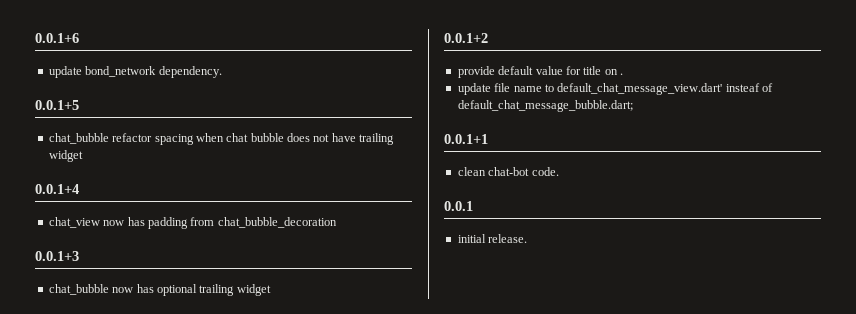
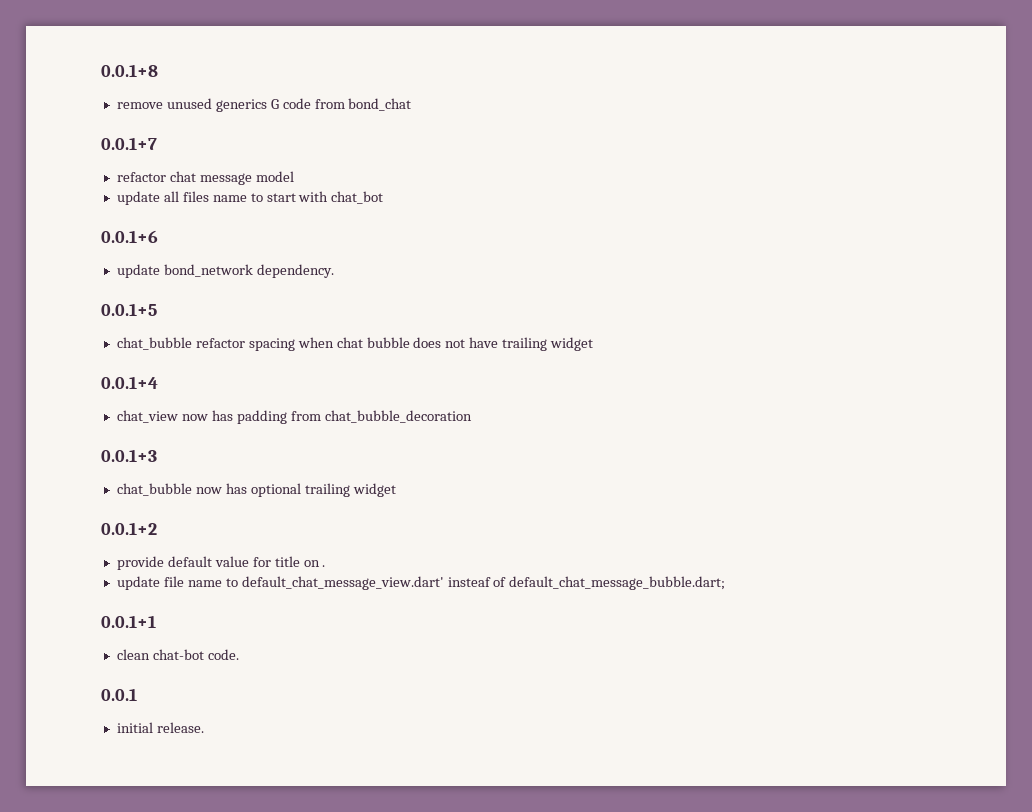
+ 0.0.1+8
+ remove unused generics G code from bond_chat
+ 0.0.1+7
+ refactor chat message model
+ update all files name to start with chat_bot

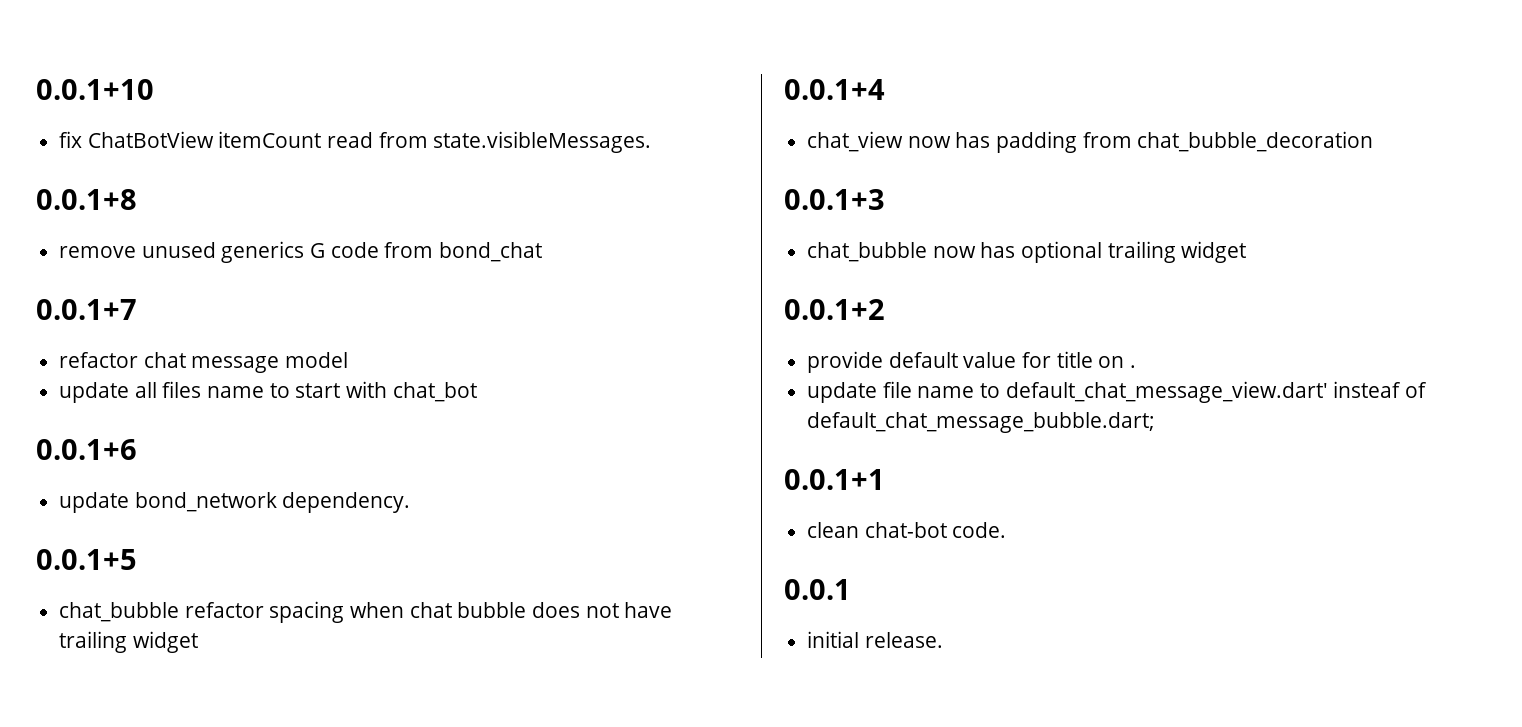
+ 0.0.1+10
+ fix ChatBotView itemCount read from state.visibleMessages.

